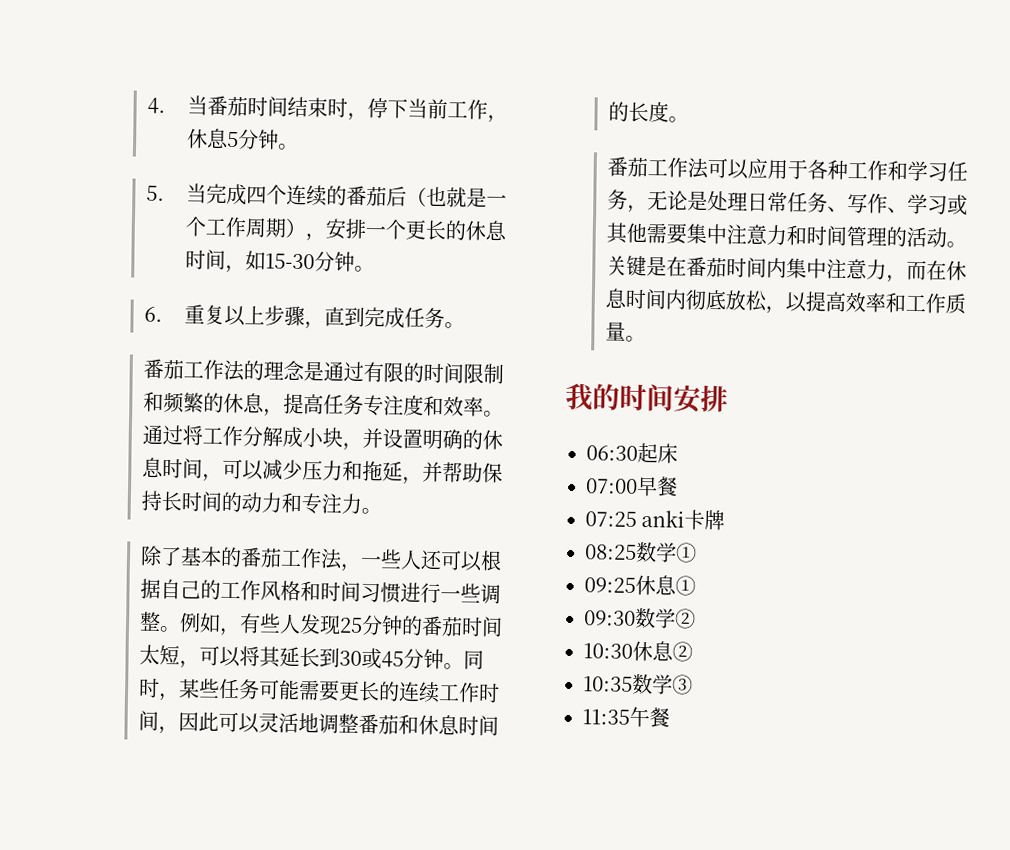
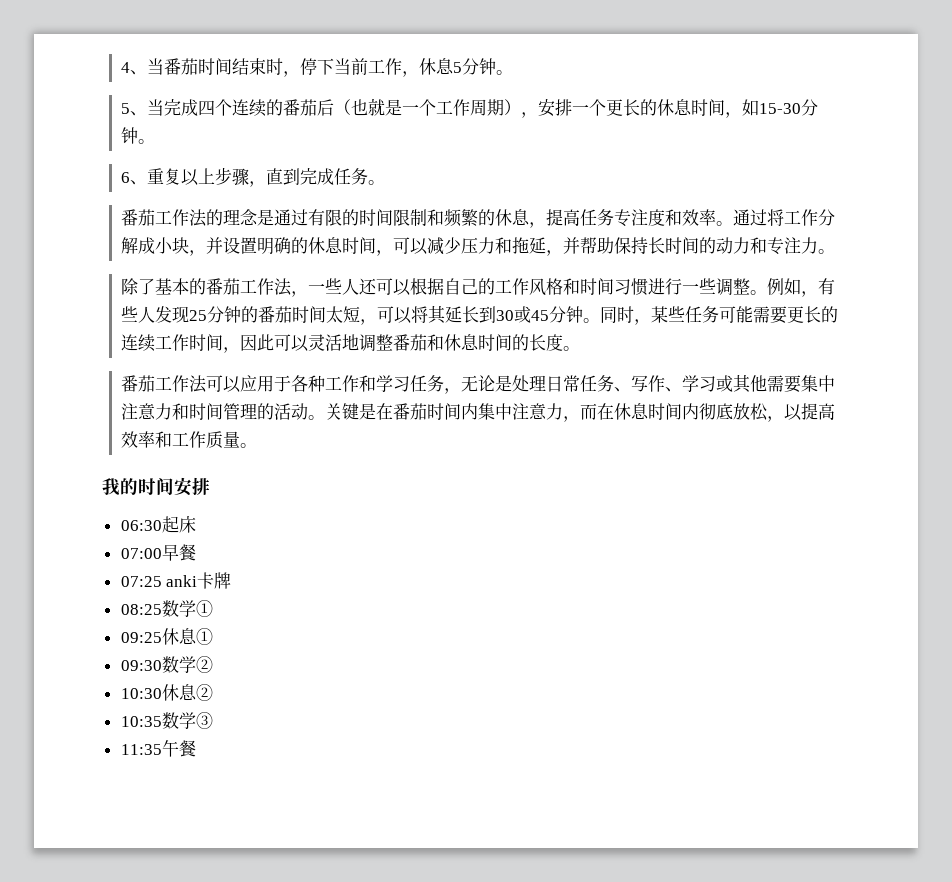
- 4.当番茄时间结束时，停下当前工作，休息5分钟。
+ 4、当番茄时间结束时，停下当前工作，休息5分钟。
- 5.当完成四个连续的番茄后（也就是一个工作周期），安排一个更长的休息时间，如15-30分钟。
+ 5、当完成四个连续的番茄后（也就是一个工作周期），安排一个更长的休息时间，如15-30分钟。
- 6.重复以上步骤，直到完成任务。
+ 6、重复以上步骤，直到完成任务。

